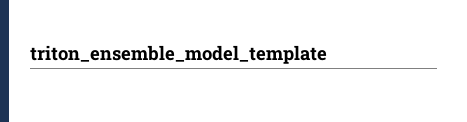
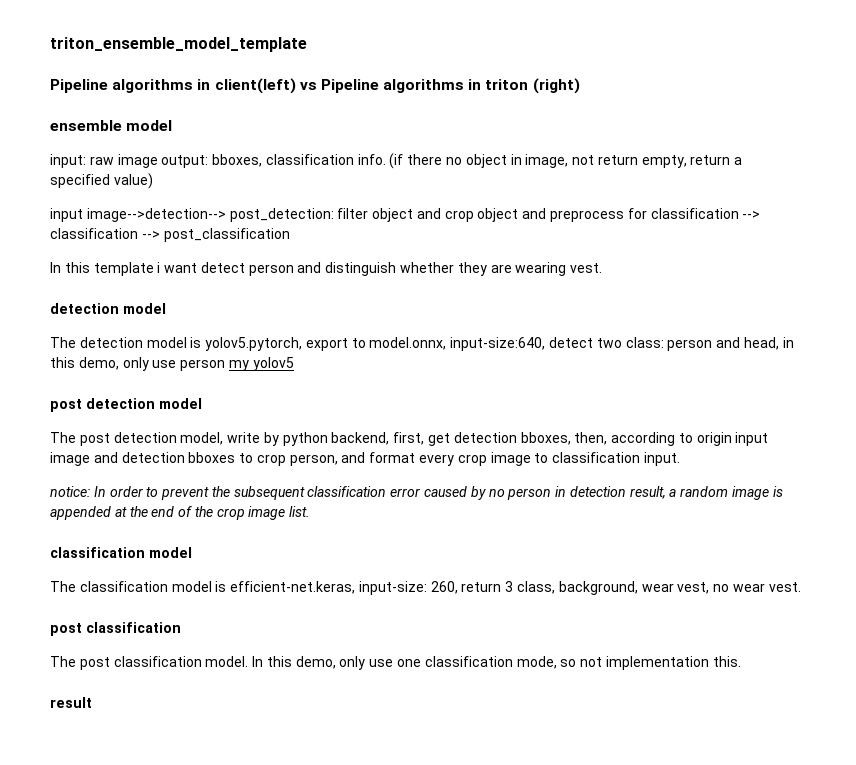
+ Pipeline algorithms in client(left) vs Pipeline algorithms in triton (right)
+ ensemble model
+ input: raw image output: bboxes, classification info. (if there no object in image, not return empty, return a specified value)
+ input image-->detection--> post_detection: filter object and crop object and preprocess for classification --> classification --> post_classification
+ In this template i want detect person and distinguish whether they are wearing vest.
+ detection model
+ The detection model is yolov5.pytorch, export to model.onnx, input-size:640, detect two class: person and head, in this demo, only use person my yolov5
+ post detection model
+ The post detection model, write by python backend, first, get detection bboxes, then, according to origin input image and detection bboxes to crop person, and format every crop image to classification input.
+ notice: In order to prevent the subsequent classification error caused by no person in detection result, a random image is appended at the end of the crop image list.
+ classification model
+ The classification model is efficient-net.keras, input-size: 260, return 3 class, background, wear vest, no wear vest.
+ post classification
+ The post classification model. In this demo, only use one classification mode, so not implementation this.
+ result

